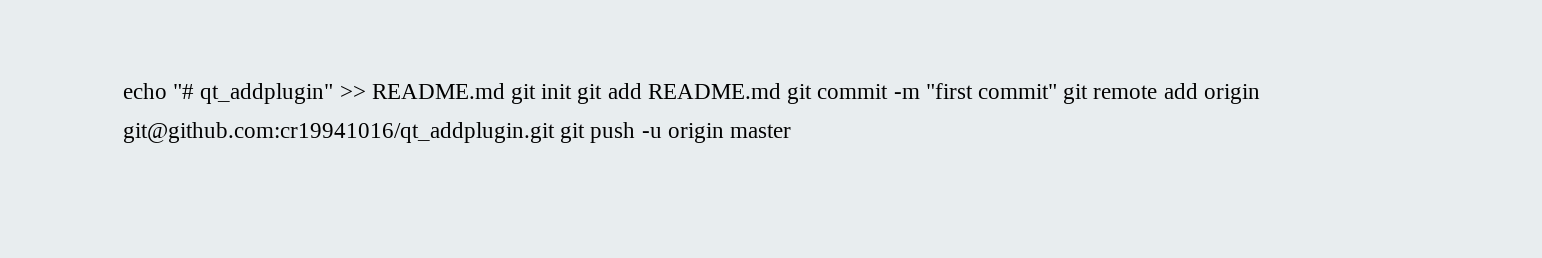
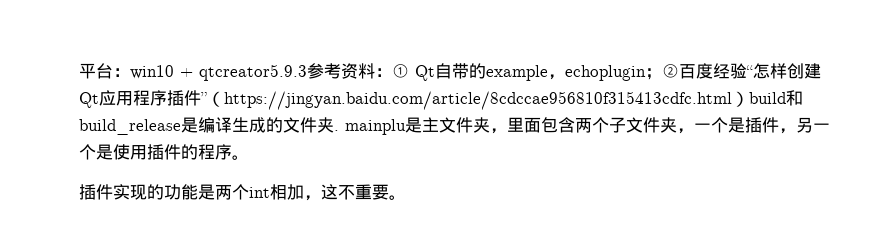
- echo "# qt_addplugin" >> README.md git init git add README.md git commit -m "first commit" git remote add origin git@github.com:cr19941016/qt_addplugin.git git push -u origin master
+ 平台：win10 + qtcreator5.9.3参考资料：① Qt自带的example，echoplugin；②百度经验“怎样创建Qt应用程序插件”（https://jingyan.baidu.com/article/8cdccae956810f315413cdfc.html）build和build_release是编译生成的文件夹. mainplu是主文件夹，里面包含两个子文件夹，一个是插件，另一个是使用插件的程序。
+ 插件实现的功能是两个int相加，这不重要。

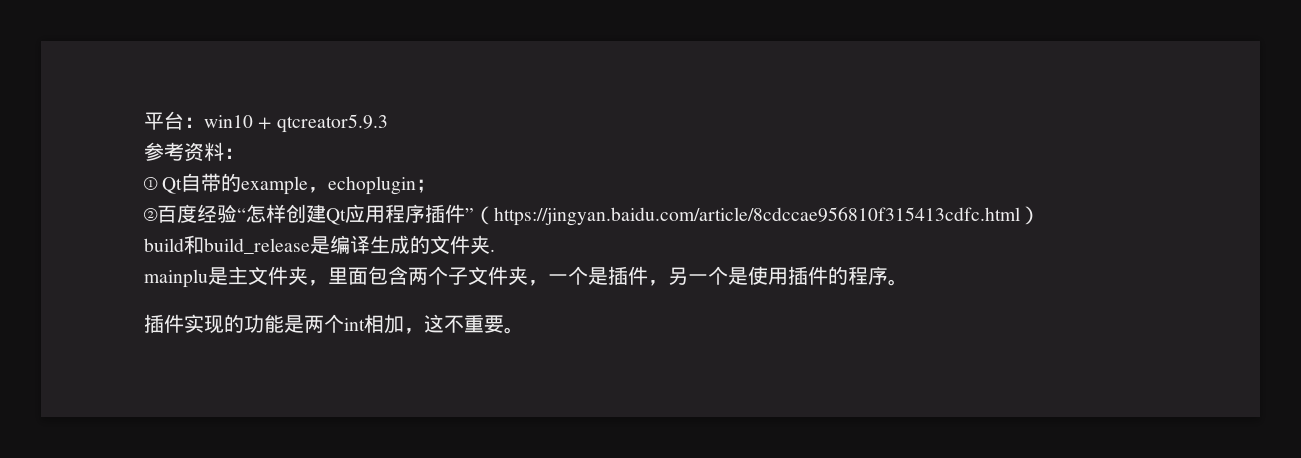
- 平台：win10 + qtcreator5.9.3参考资料：① Qt自带的example，echoplugin；②百度经验“怎样创建Qt应用程序插件”（https://jingyan.baidu.com/article/8cdccae956810f315413cdfc.html）build和build_release是编译生成的文件夹. mainplu是主文件夹，里面包含两个子文件夹，一个是插件，另一个是使用插件的程序。
+ 平台：win10 + qtcreator5.9.3
+ 参考资料：
+ ① Qt自带的example，echoplugin；
+ ②百度经验“怎样创建Qt应用程序插件”（https://jingyan.baidu.com/article/8cdccae956810f315413cdfc.html）
+ build和build_release是编译生成的文件夹.
+ mainplu是主文件夹，里面包含两个子文件夹，一个是插件，另一个是使用插件的程序。

